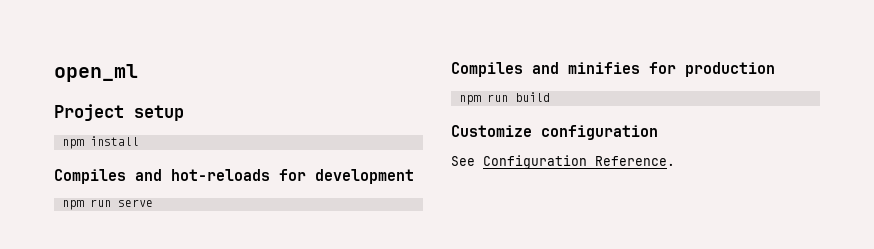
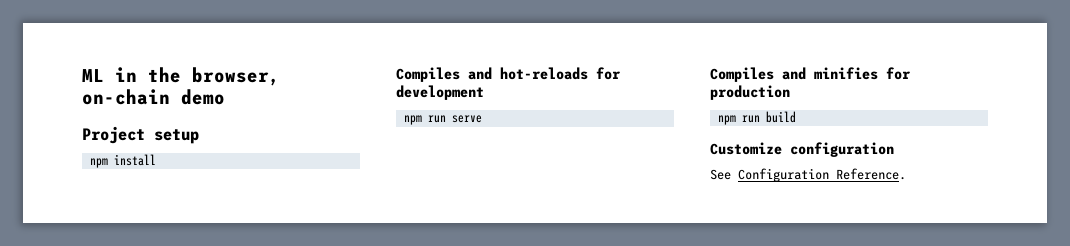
- open_ml
+ ML in the browser, on-chain demo

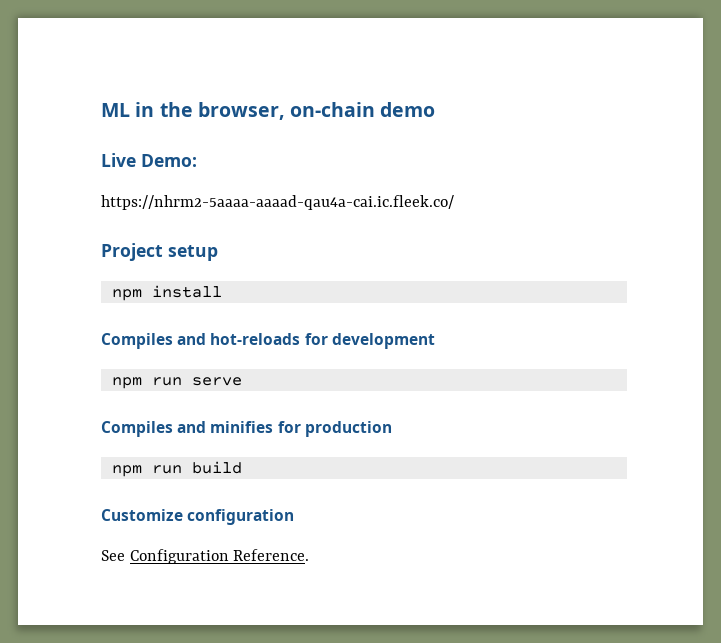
+ Live Demo:
+ https://nhrm2-5aaaa-aaaad-qau4a-cai.ic.fleek.co/

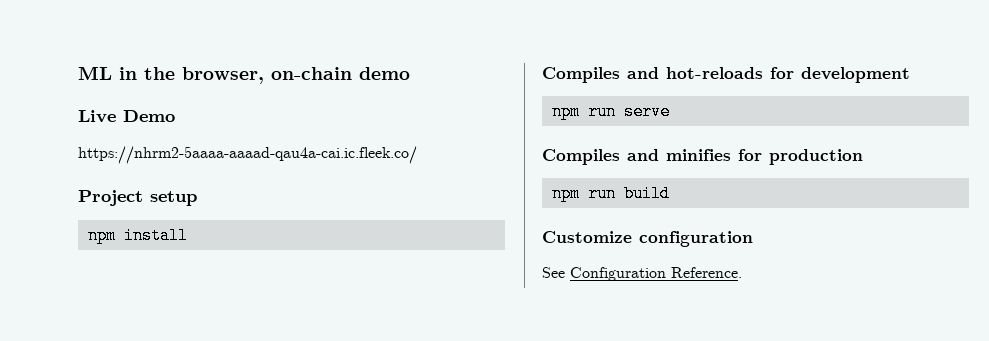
- Live Demo:
+ Live Demo

